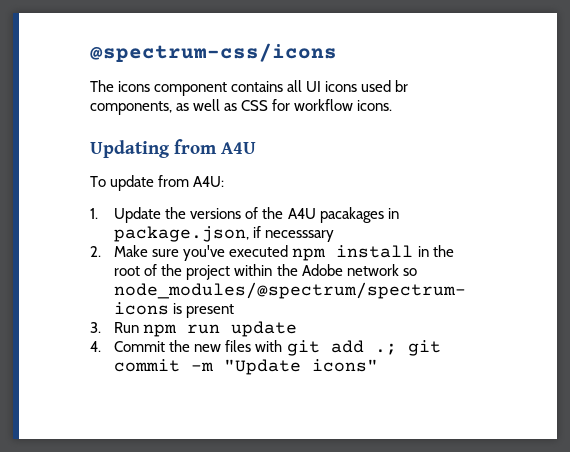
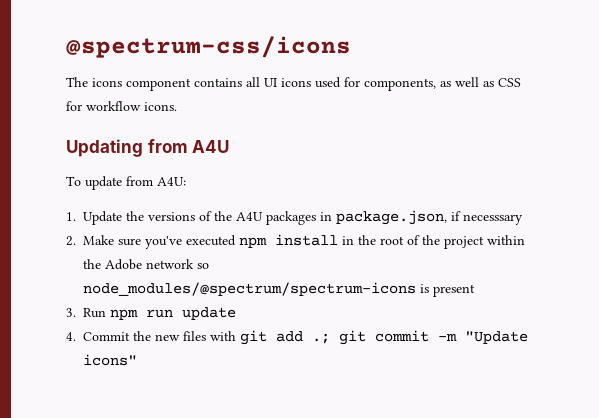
- The icons component contains all UI icons used br components, as well as CSS for workflow icons.
+ The icons component contains all UI icons used for components, as well as CSS for workflow icons.
- 1. Update the versions of the A4U pacakages in package.json, if necesssary
+ 1. Update the versions of the A4U packages in package.json, if necesssary

